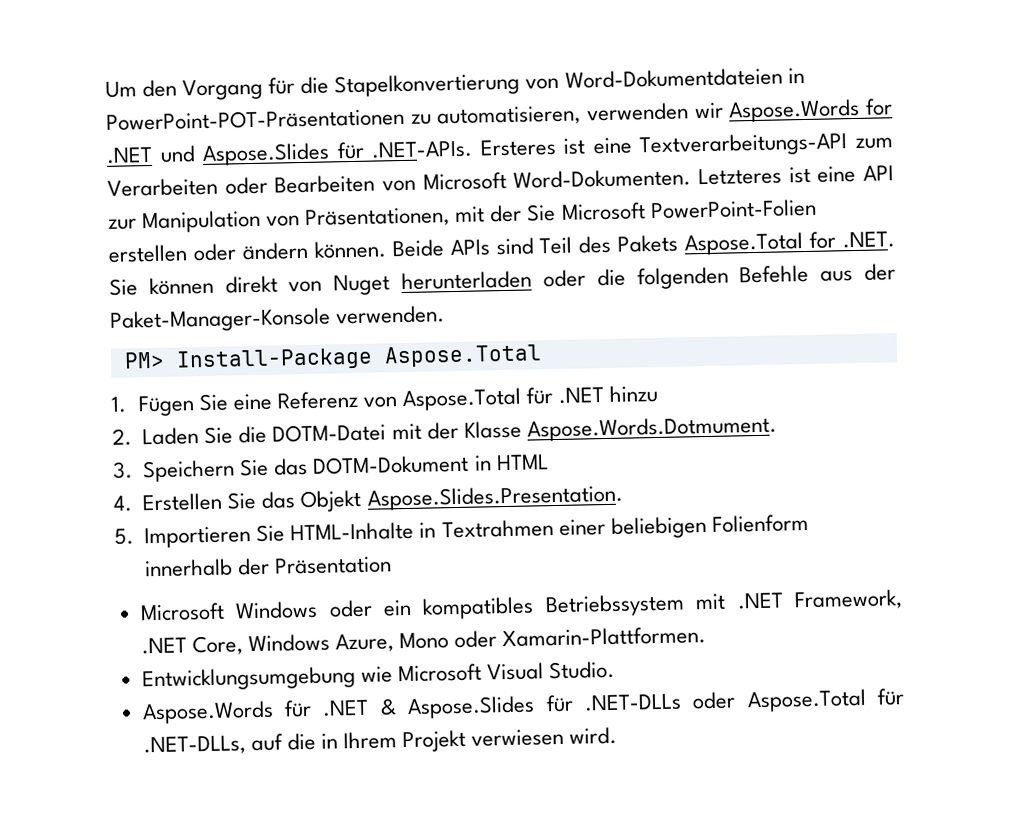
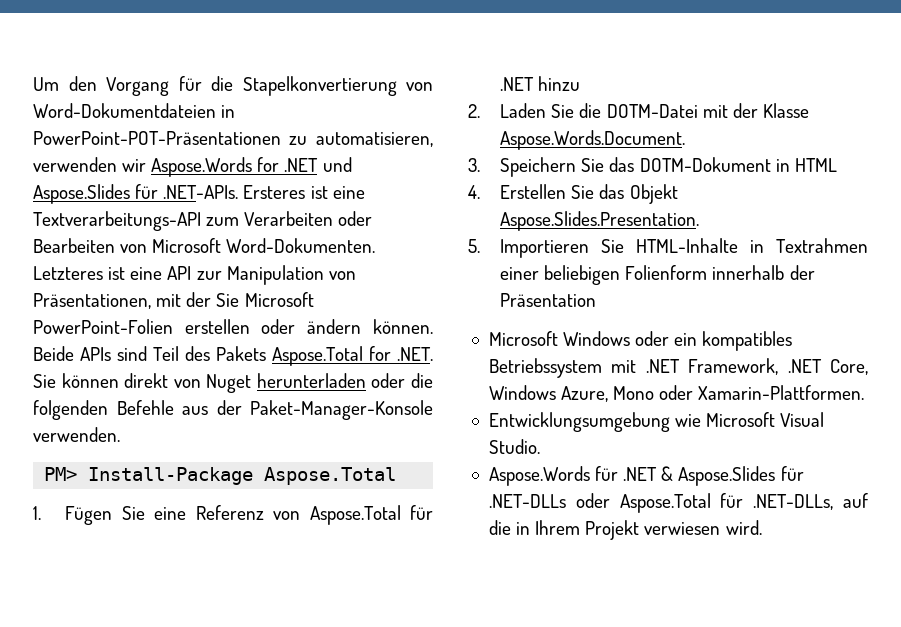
- 2. Laden Sie die DOTM-Datei mit der Klasse Aspose.Words.Dotmument.
+ 2. Laden Sie die DOTM-Datei mit der Klasse Aspose.Words.Document.

